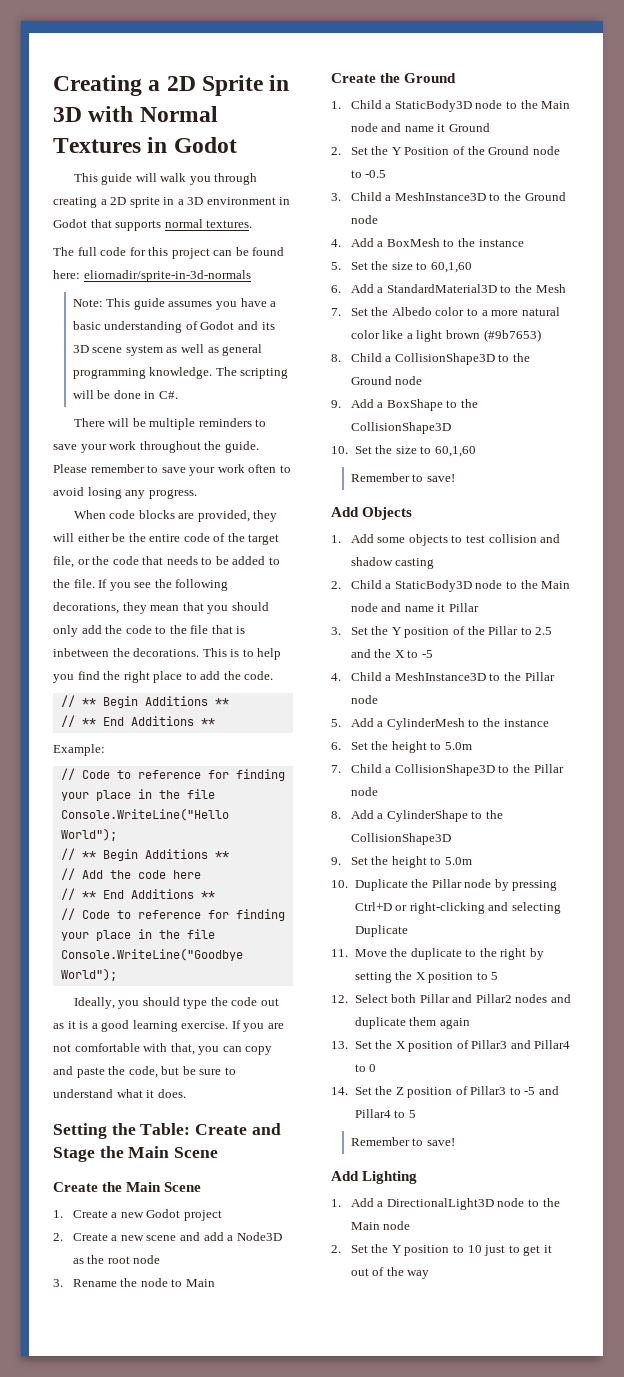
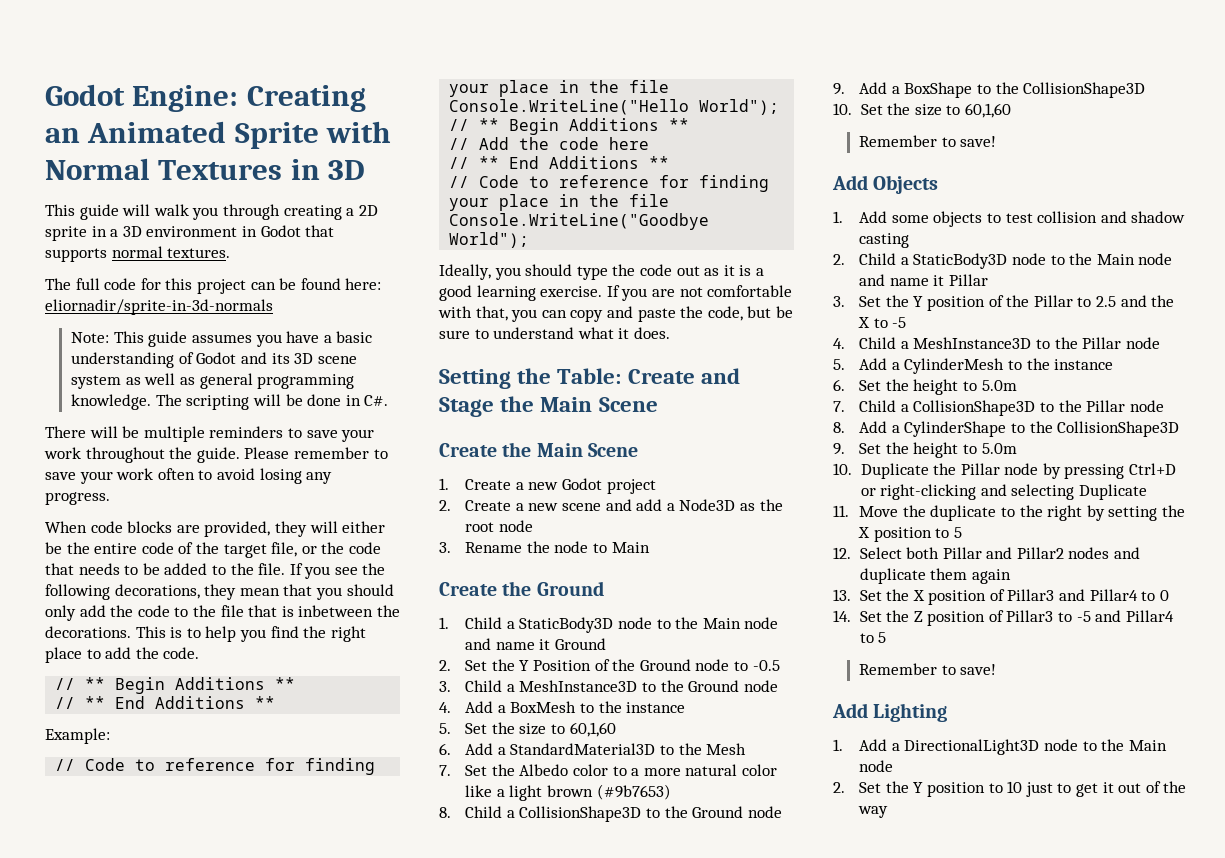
- Creating a 2D Sprite in 3D with Normal Textures in Godot
+ Godot Engine: Creating an Animated Sprite with Normal Textures in 3D

